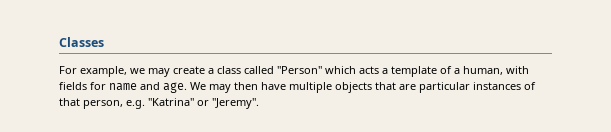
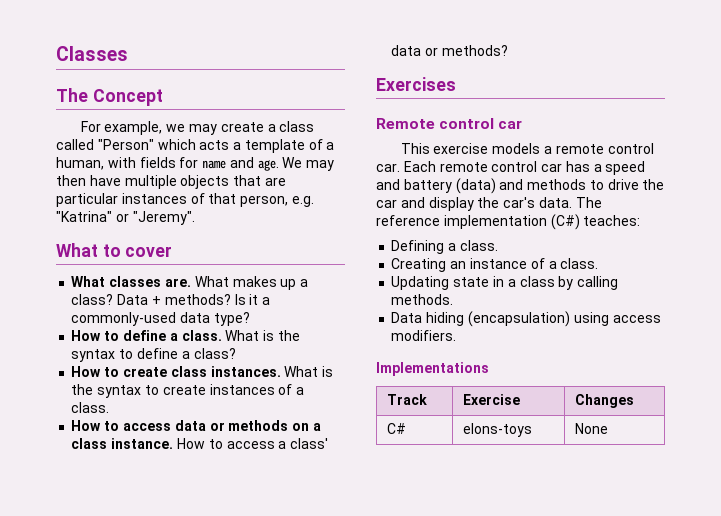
+ The Concept
+ What to cover
+ What classes are. What makes up a class? Data + methods? Is it a commonly-used data type?
+ How to define a class. What is the syntax to define a class?
+ How to create class instances. What is the syntax to create instances of a class.
+ How to access data or methods on a class instance. How to access a class' data or methods?
+ Exercises
+ Remote control car
+ This exercise models a remote control car. Each remote control car has a speed and battery (data) and methods to drive the car and display the car's data. The reference implementation (C#) teaches:
+ Defining a class.
+ Creating an instance of a class.
+ Updating state in a class by calling methods.
+ Data hiding (encapsulation) using access modifiers.
+ Implementations
+ Track | Exercise | Changes
+ C# | elons-toys | None

